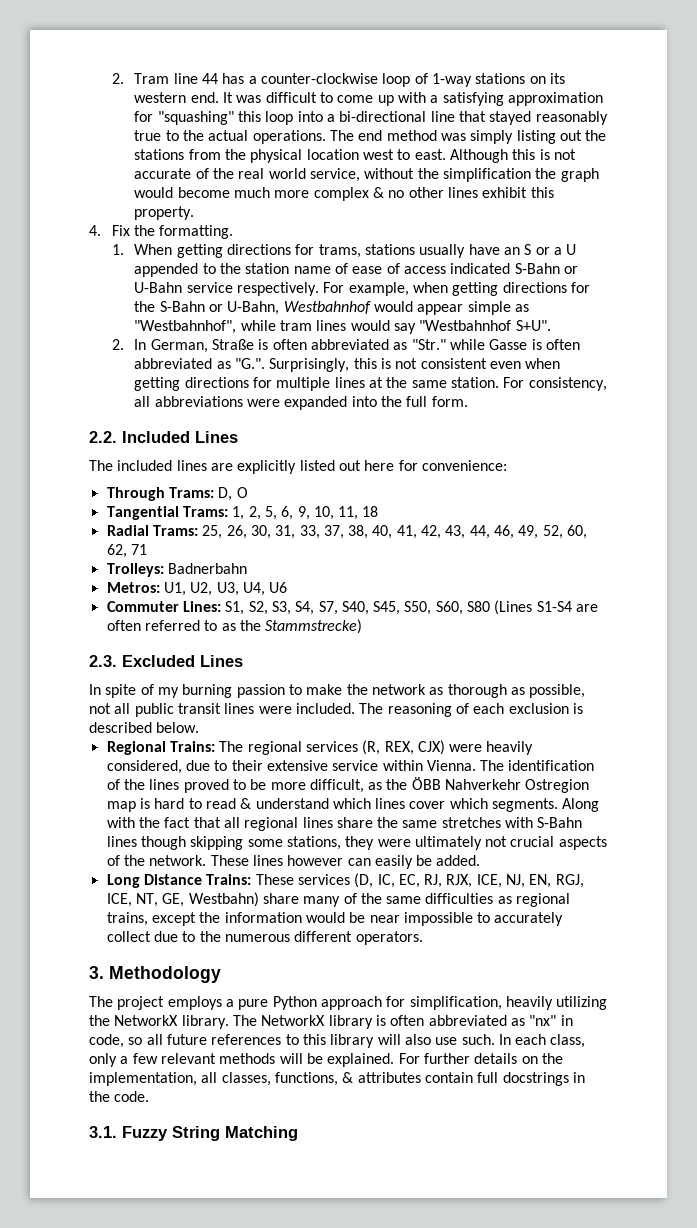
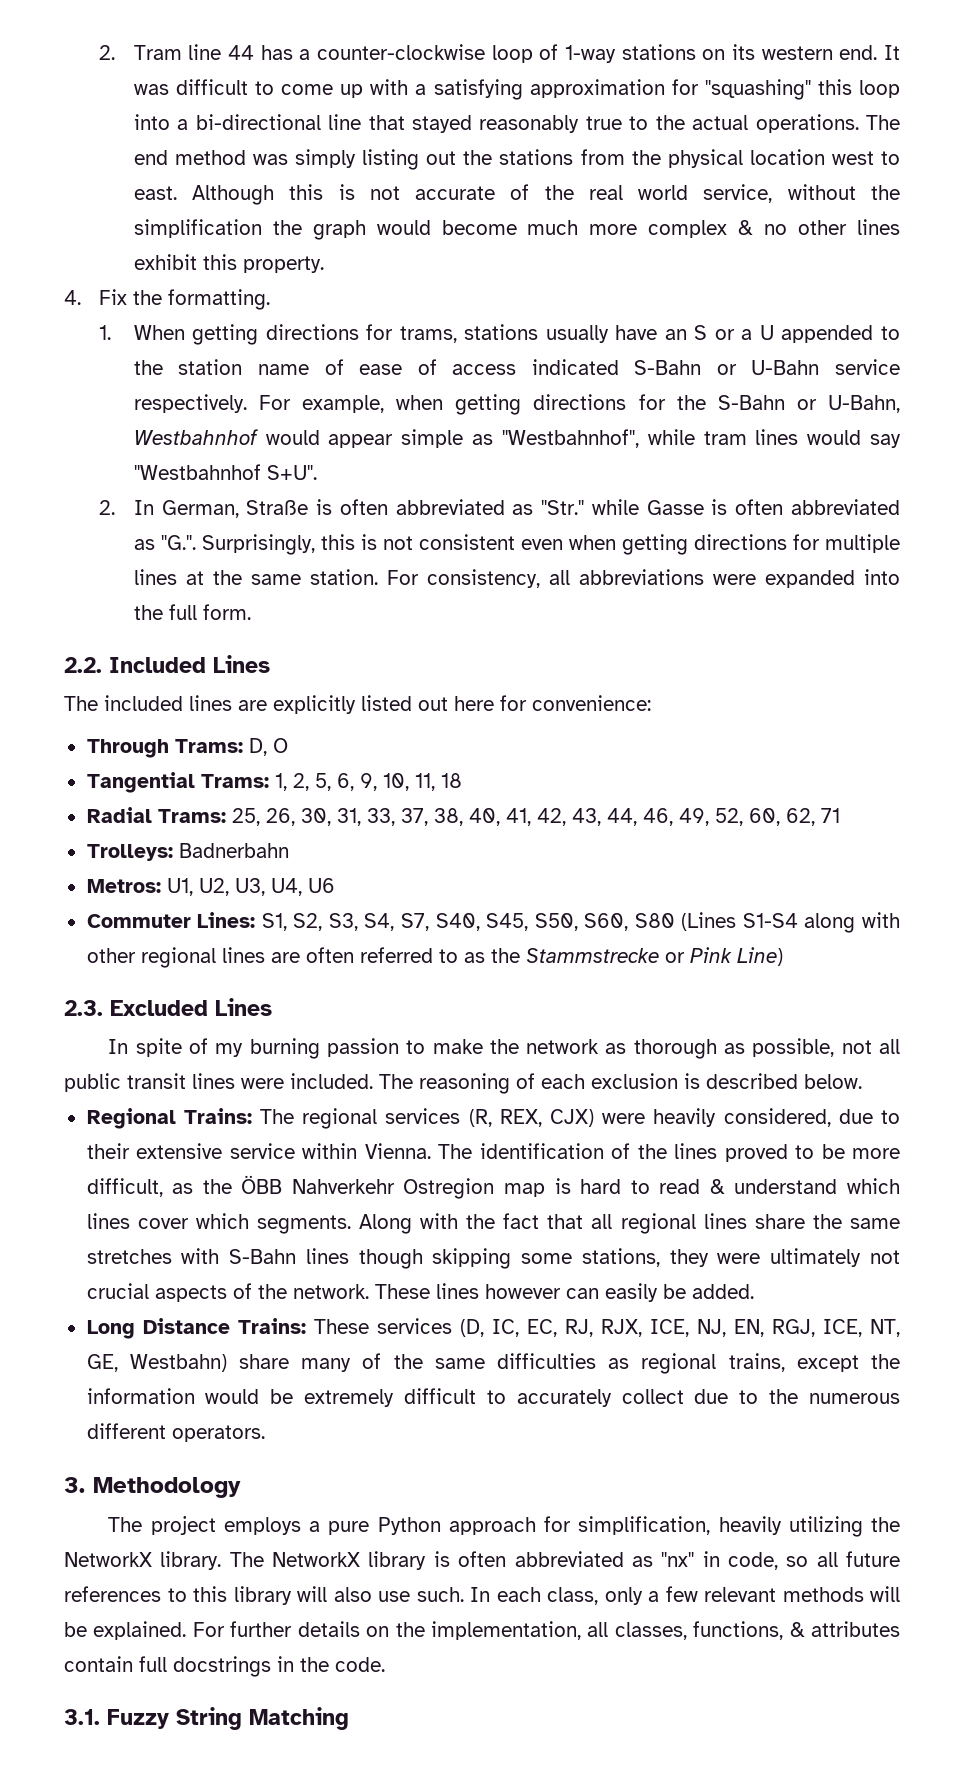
- Commuter Lines: S1, S2, S3, S4, S7, S40, S45, S50, S60, S80 (Lines S1-S4 are often referred to as the Stammstrecke)
+ Commuter Lines: S1, S2, S3, S4, S7, S40, S45, S50, S60, S80 (Lines S1-S4 along with other regional lines are often referred to as the Stammstrecke or Pink Line)
- Long Distance Trains: These services (D, IC, EC, RJ, RJX, ICE, NJ, EN, RGJ, ICE, NT, GE, Westbahn) share many of the same difficulties as regional trains, except the information would be near impossible to accurately collect due to the numerous different operators.
+ Long Distance Trains: These services (D, IC, EC, RJ, RJX, ICE, NJ, EN, RGJ, ICE, NT, GE, Westbahn) share many of the same difficulties as regional trains, except the information would be extremely difficult to accurately collect due to the numerous different operators.

